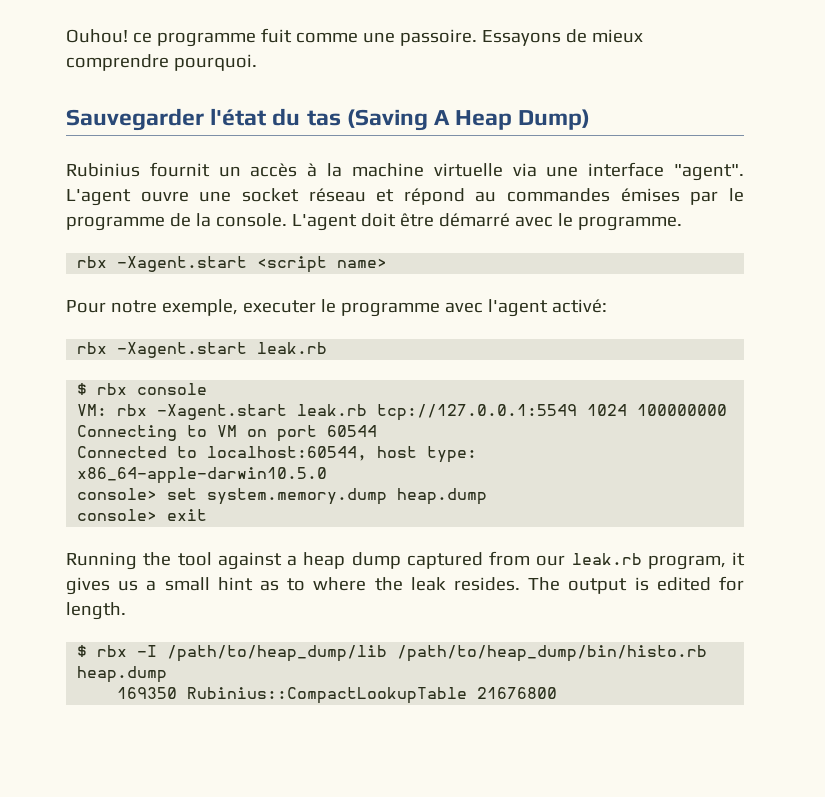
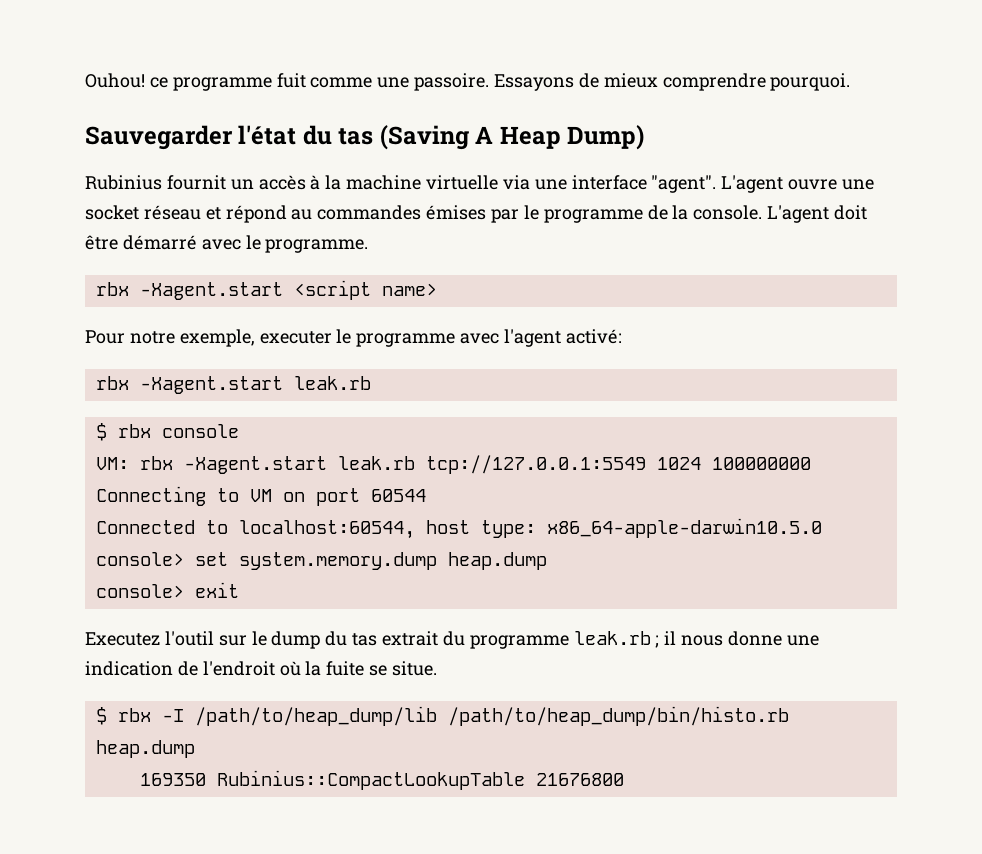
- Running the tool against a heap dump captured from our leak.rb program, it gives us a small hint as to where the leak resides. The output is edited for length.
+ Executez l'outil sur le dump du tas extrait du programme leak.rb ; il nous donne une indication de l'endroit où la fuite se situe.

